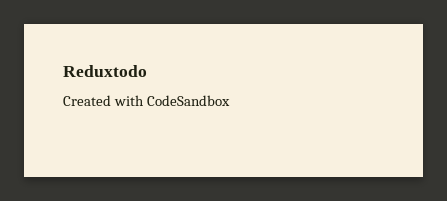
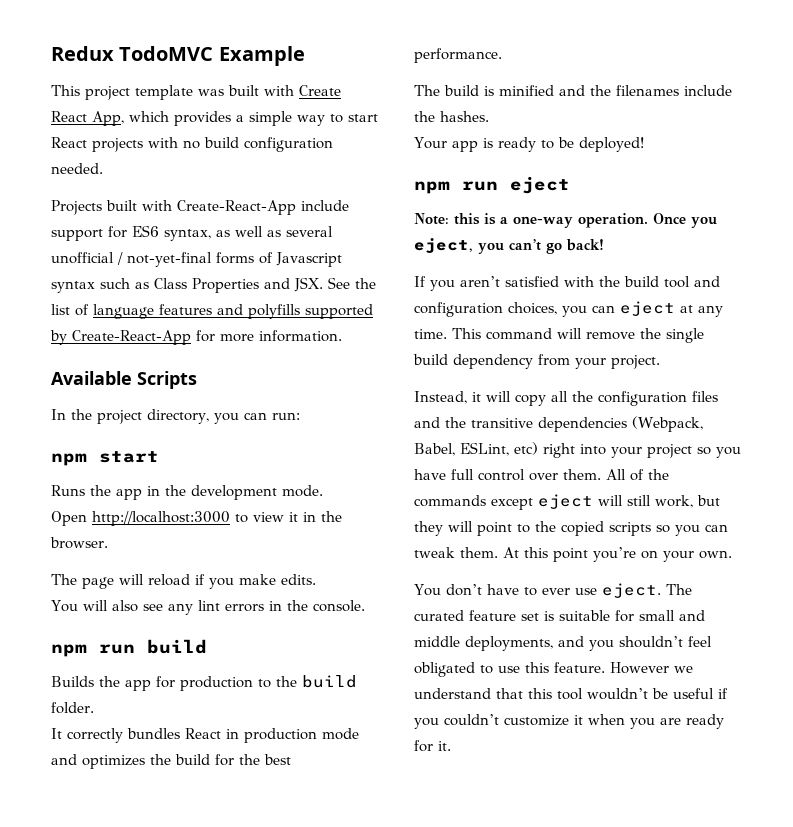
- Reduxtodo
- Created with CodeSandbox
+ Redux TodoMVC Example
+ This project template was built with Create React App, which provides a simple way to start React projects with no build configuration needed.
+ Projects built with Create-React-App include support for ES6 syntax, as well as several unofficial / not-yet-final forms of Javascript syntax such as Class Properties and JSX. See the list of language features and polyfills supported by Create-React-App for more information.
+ Available Scripts
+ In the project directory, you can run:
+ npm start
+ Runs the app in the development mode.
+ Open http://localhost:3000 to view it in the browser.
+ The page will reload if you make edits.
+ You will also see any lint errors in the console.
+ npm run build
+ Builds the app for production to the build folder.
+ It correctly bundles React in production mode and optimizes the build for the best performance.
+ The build is minified and the filenames include the hashes.
+ Your app is ready to be deployed!
+ npm run eject
+ Note: this is a one-way operation. Once you eject, you can’t go back!
+ If you aren’t satisfied with the build tool and configuration choices, you can eject at any time. This command will remove the single build dependency from your project.
+ Instead, it will copy all the configuration files and the transitive dependencies (Webpack, Babel, ESLint, etc) right into your project so you have full control over them. All of the commands except eject will still work, but they will point to the copied scripts so you can tweak them. At this point you’re on your own.
+ You don’t have to ever use eject. The curated feature set is suitable for small and middle deployments, and you shouldn’t feel obligated to use this feature. However we understand that this tool wouldn’t be useful if you couldn’t customize it when you are ready for it.

